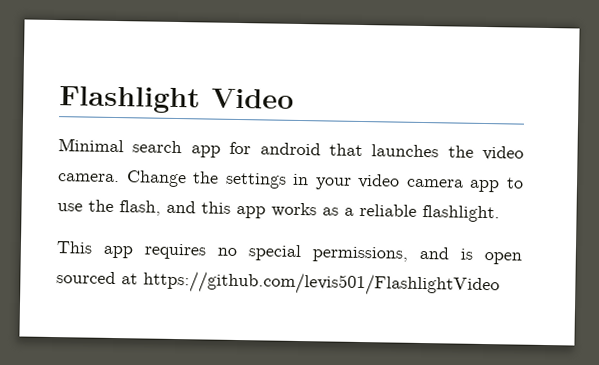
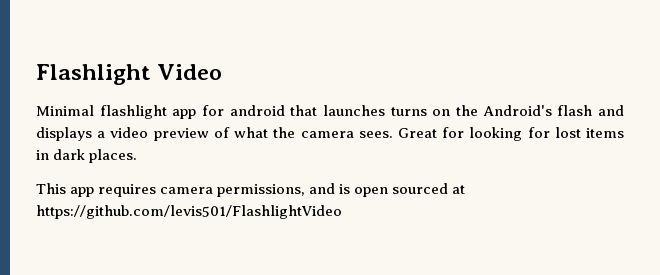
- Minimal search app for android that launches the video camera. Change the settings in your video camera app to use the flash, and this app works as a reliable flashlight.
+ Minimal flashlight app for android that launches turns on the Android's flash and displays a video preview of what the camera sees. Great for looking for lost items in dark places.
- This app requires no special permissions, and is open sourced at https://github.com/levis501/FlashlightVideo
+ This app requires camera permissions, and is open sourced at https://github.com/levis501/FlashlightVideo

